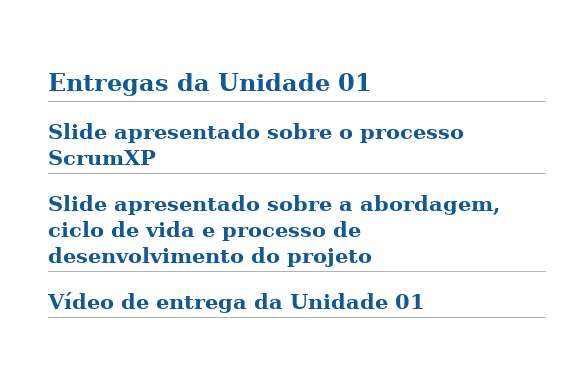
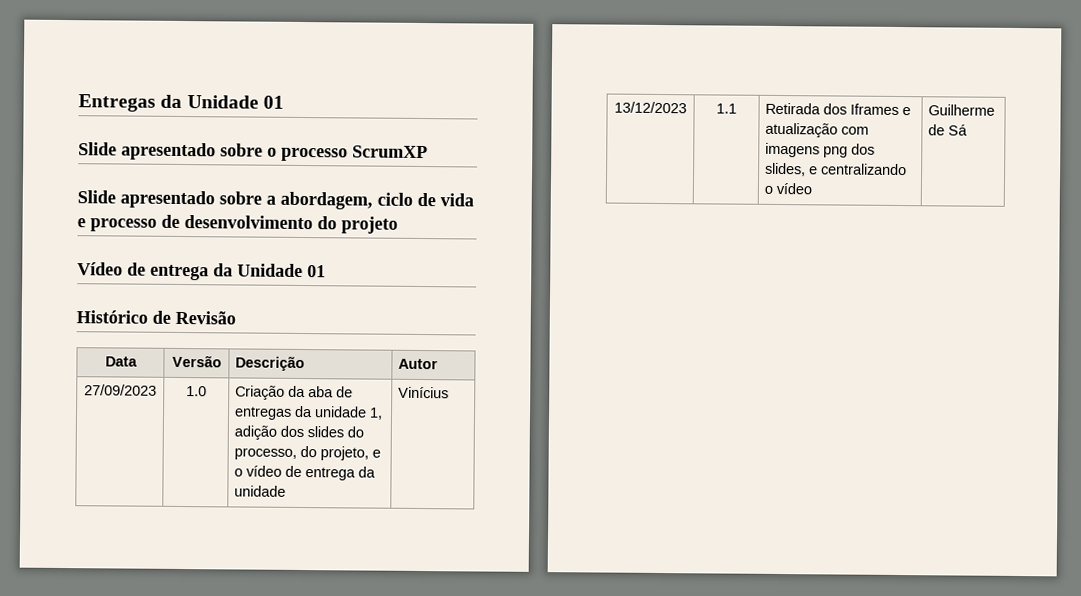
+ Histórico de Revisão
+ Data | Versão | Descrição | Autor
+ 27/09/2023 | 1.0 | Criação da aba de entregas da unidade 1, adição dos slides do processo, do projeto, e o vídeo de entrega da unidade | Vinícius
+ 13/12/2023 | 1.1 | Retirada dos Iframes e atualização com imagens png dos slides, e centralizando o vídeo | Guilherme de Sá

